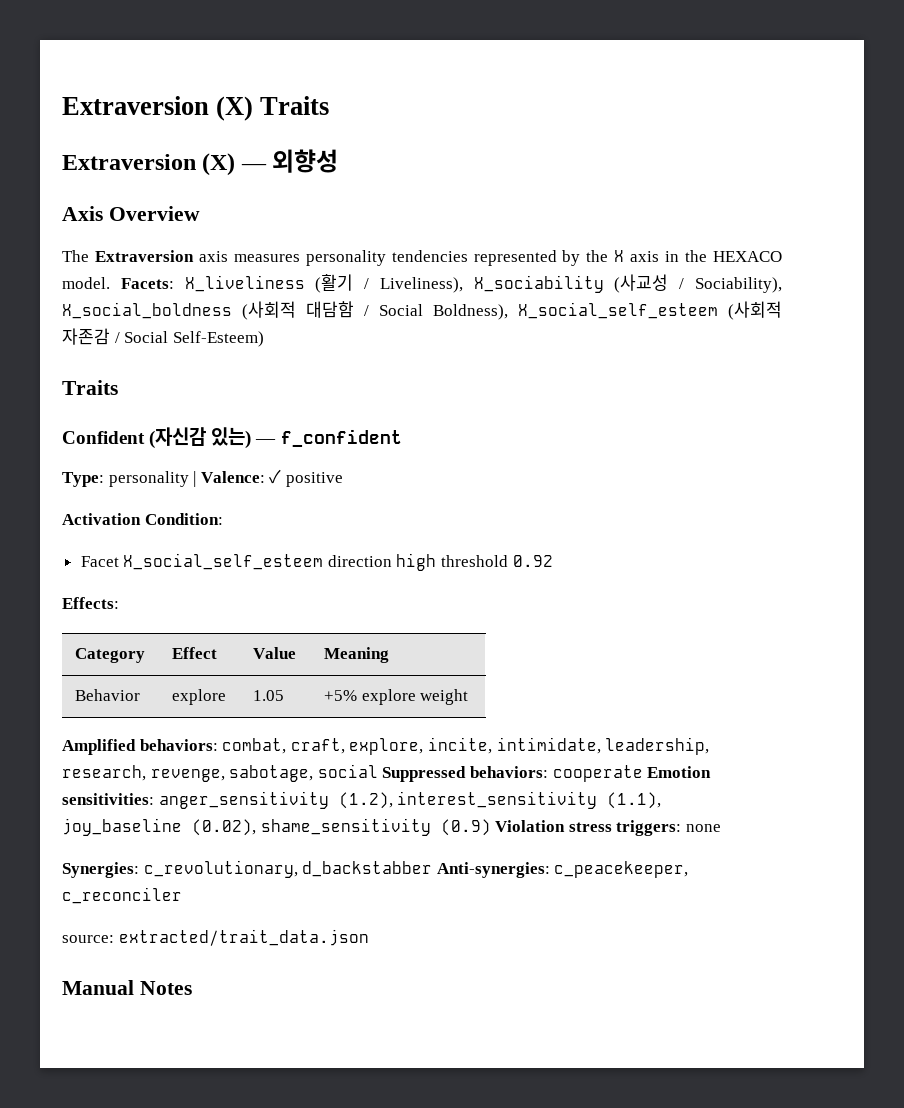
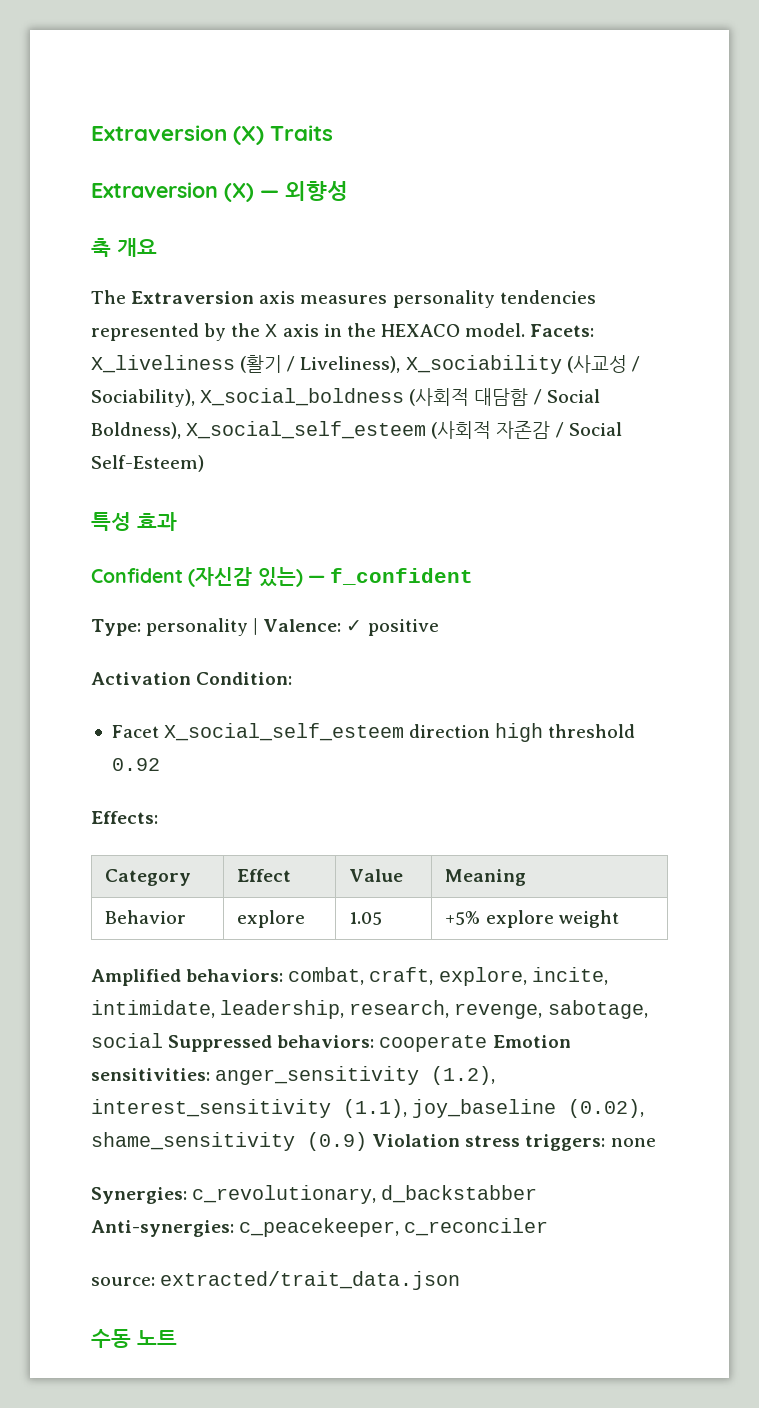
- Axis Overview
+ 축 개요
  Facets: X_liveliness (활기 / Liveliness), X_sociability (사교성 / Sociability), X_social_boldness (사회적 대담함 / Social Boldness), X_social_self_esteem (사회적 자존감 / Social Self-Esteem)
- Traits
+ 특성 효과
- Manual Notes
+ 수동 노트

